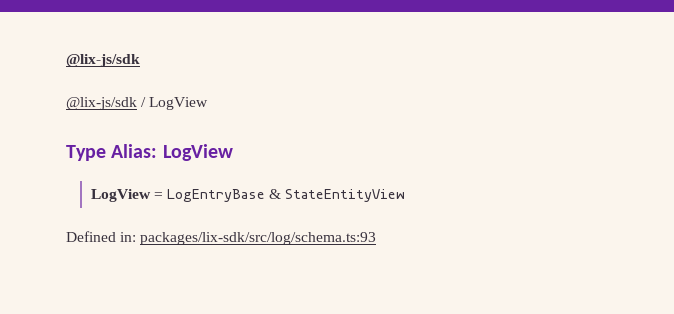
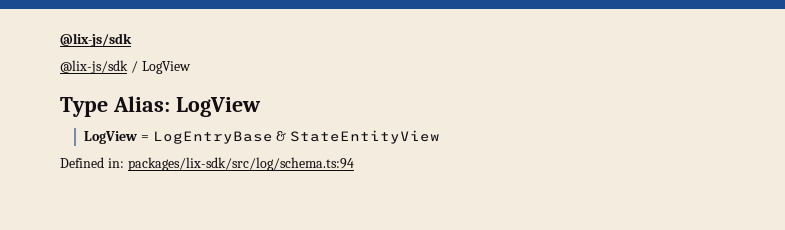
- Defined in: packages/lix-sdk/src/log/schema.ts:93
+ Defined in: packages/lix-sdk/src/log/schema.ts:94

